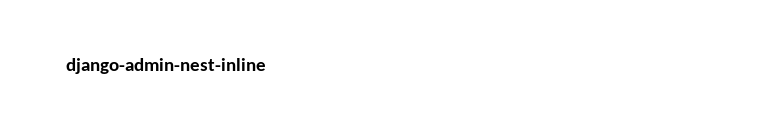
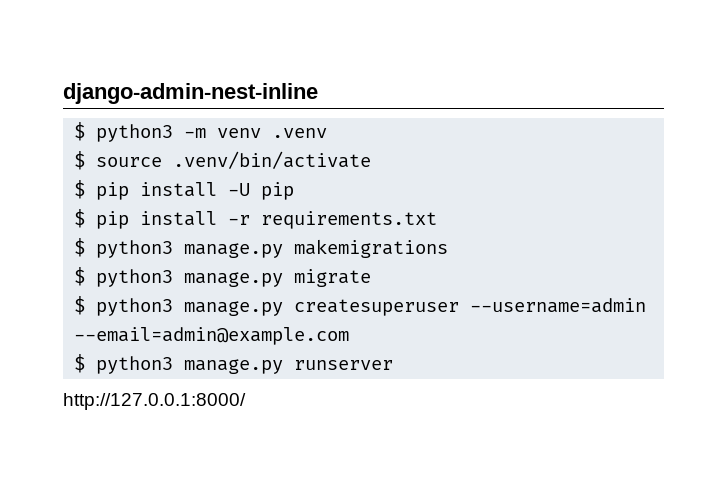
+ $ python3 -m venv .venv
+ $ source .venv/bin/activate
+ $ pip install -U pip
+ $ pip install -r requirements.txt
+ $ python3 manage.py makemigrations
+ $ python3 manage.py migrate
+ $ python3 manage.py createsuperuser --username=admin --email=admin@example.com
+ $ python3 manage.py runserver
+ http://127.0.0.1:8000/

